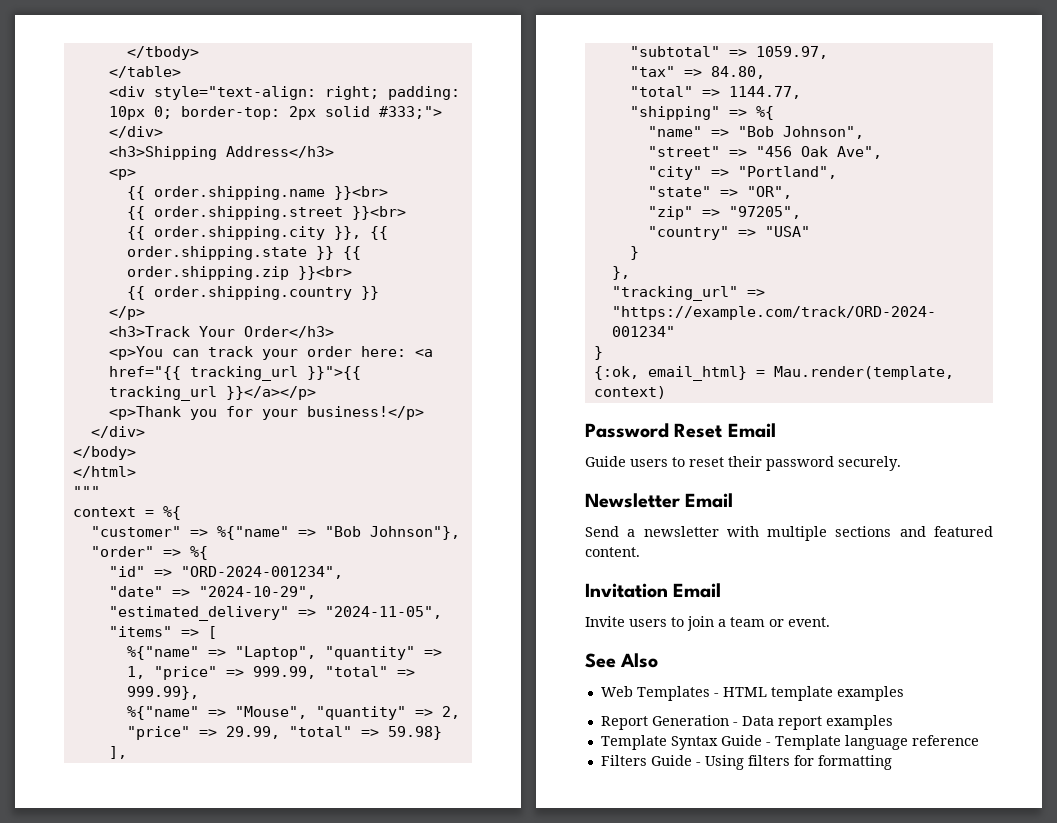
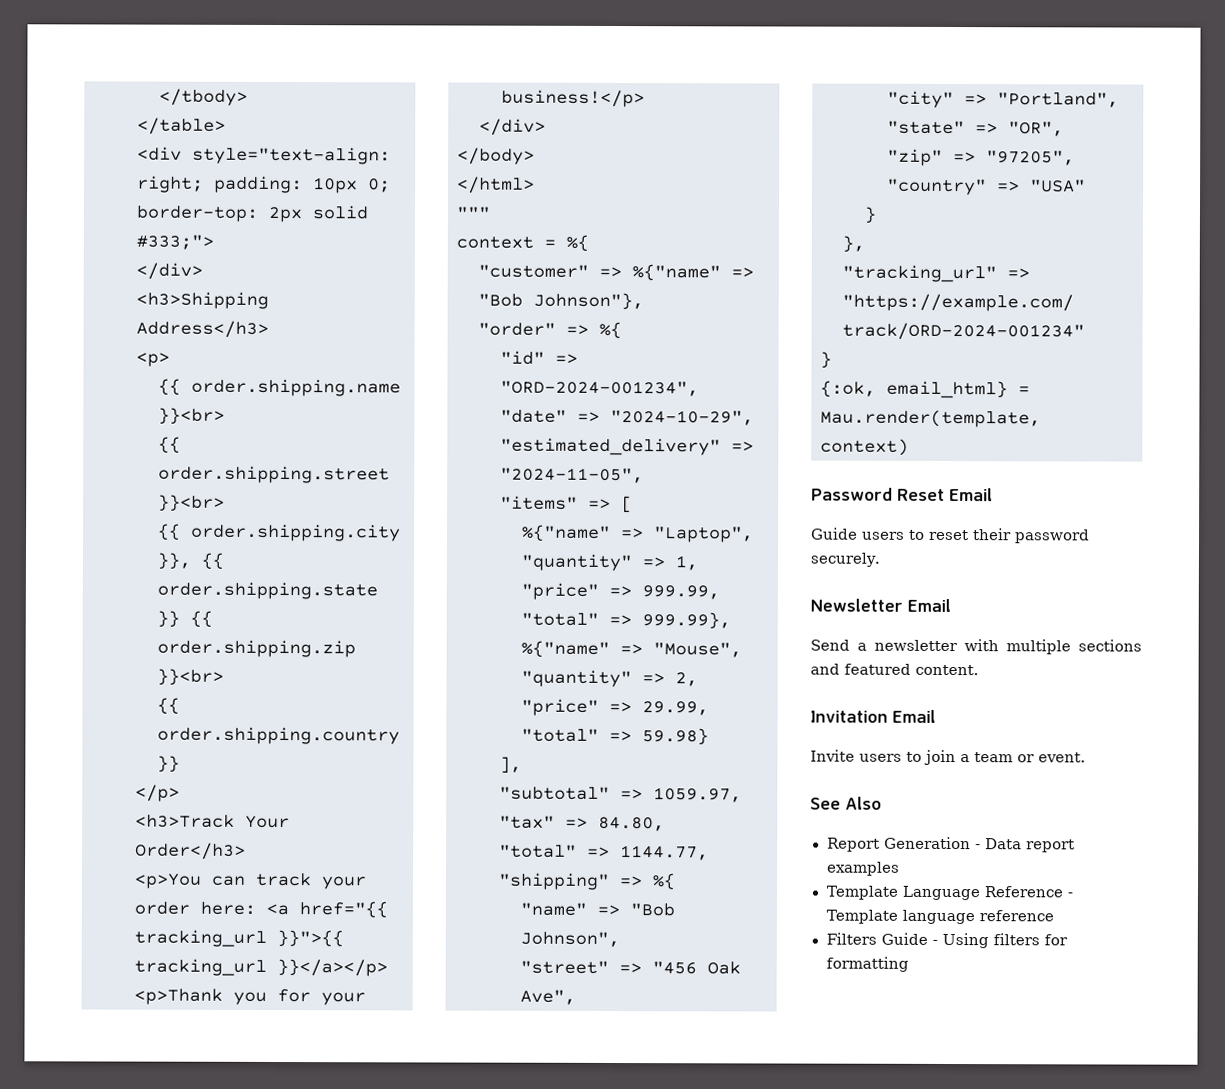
- Web Templates - HTML template examples
- Template Syntax Guide - Template language reference
+ Template Language Reference - Template language reference

